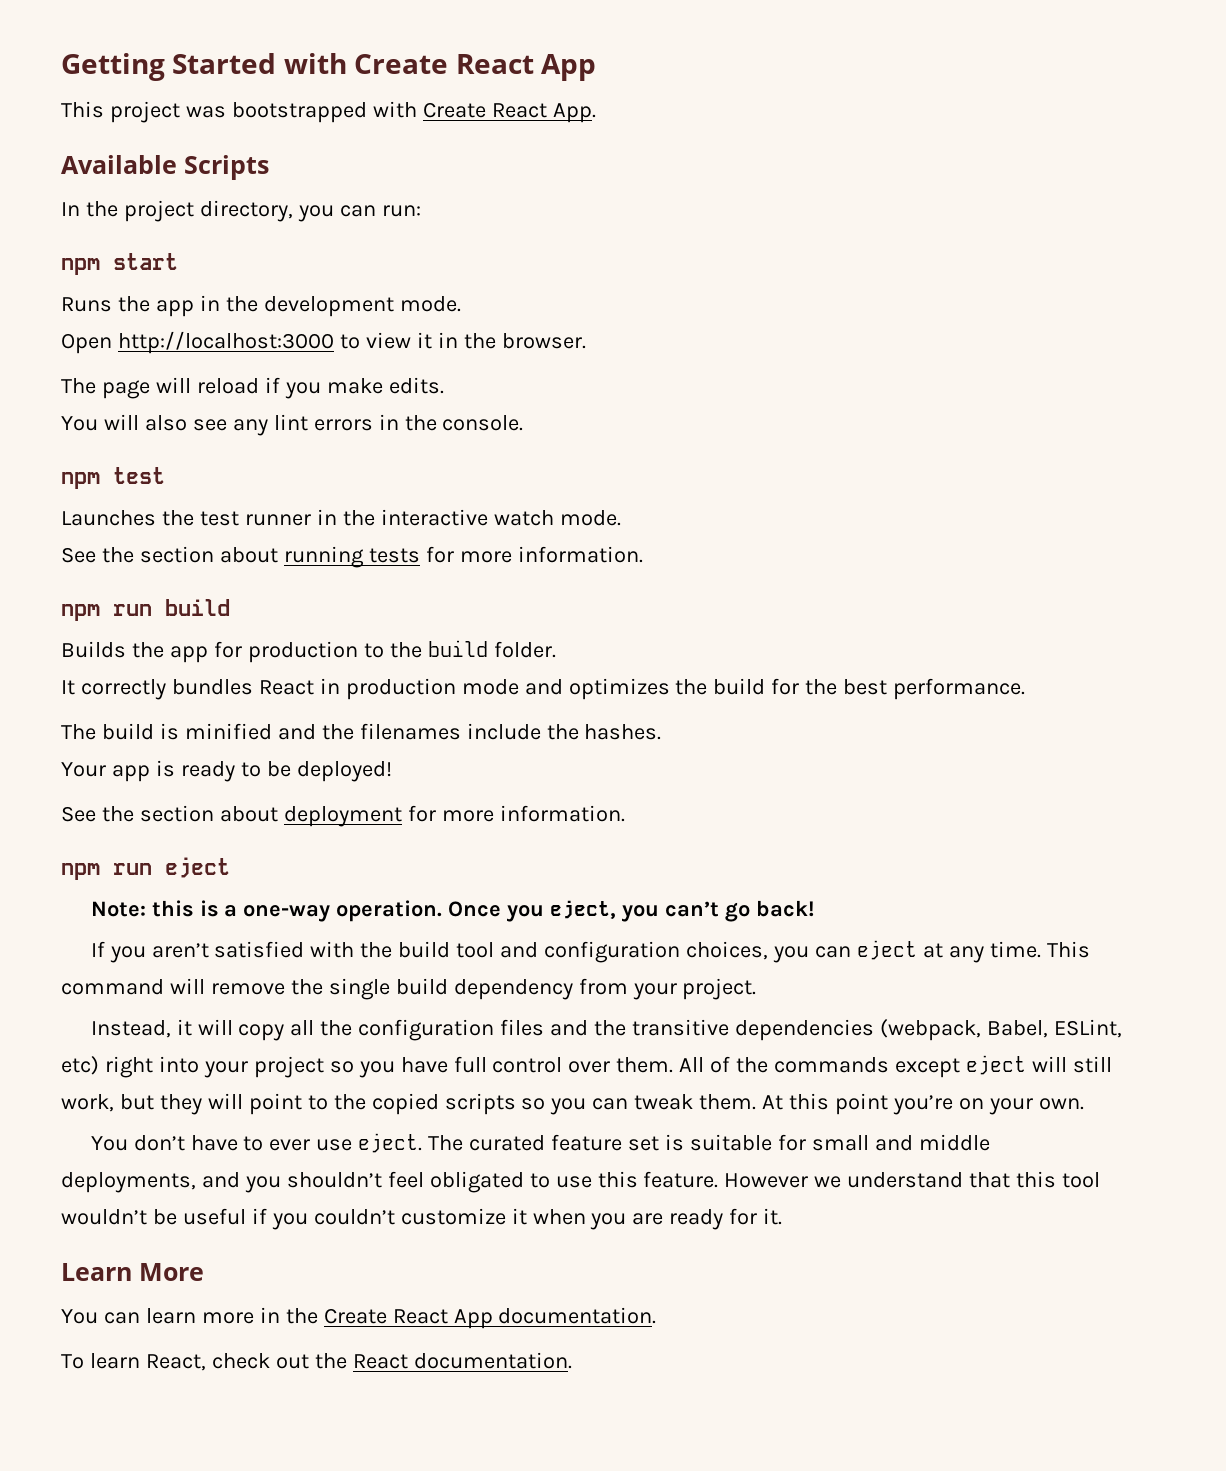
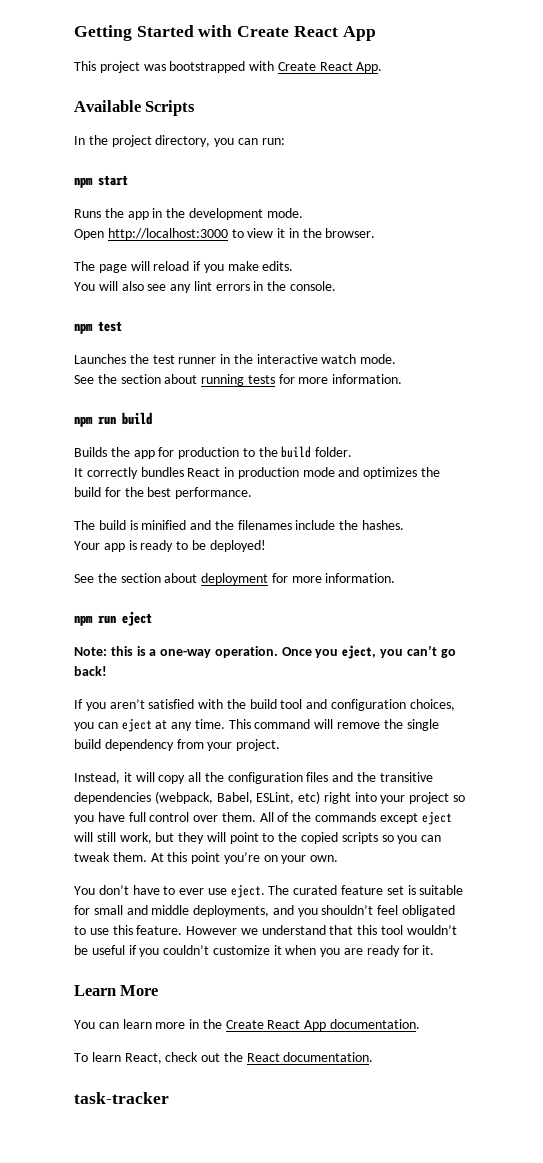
+ task-tracker

